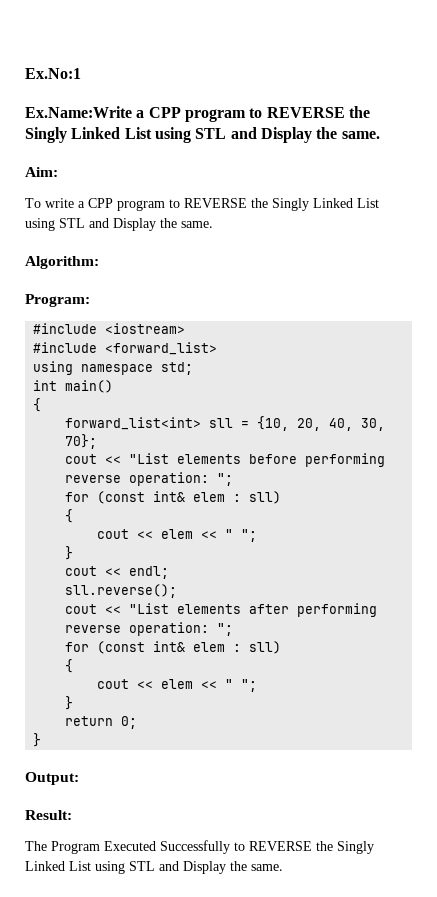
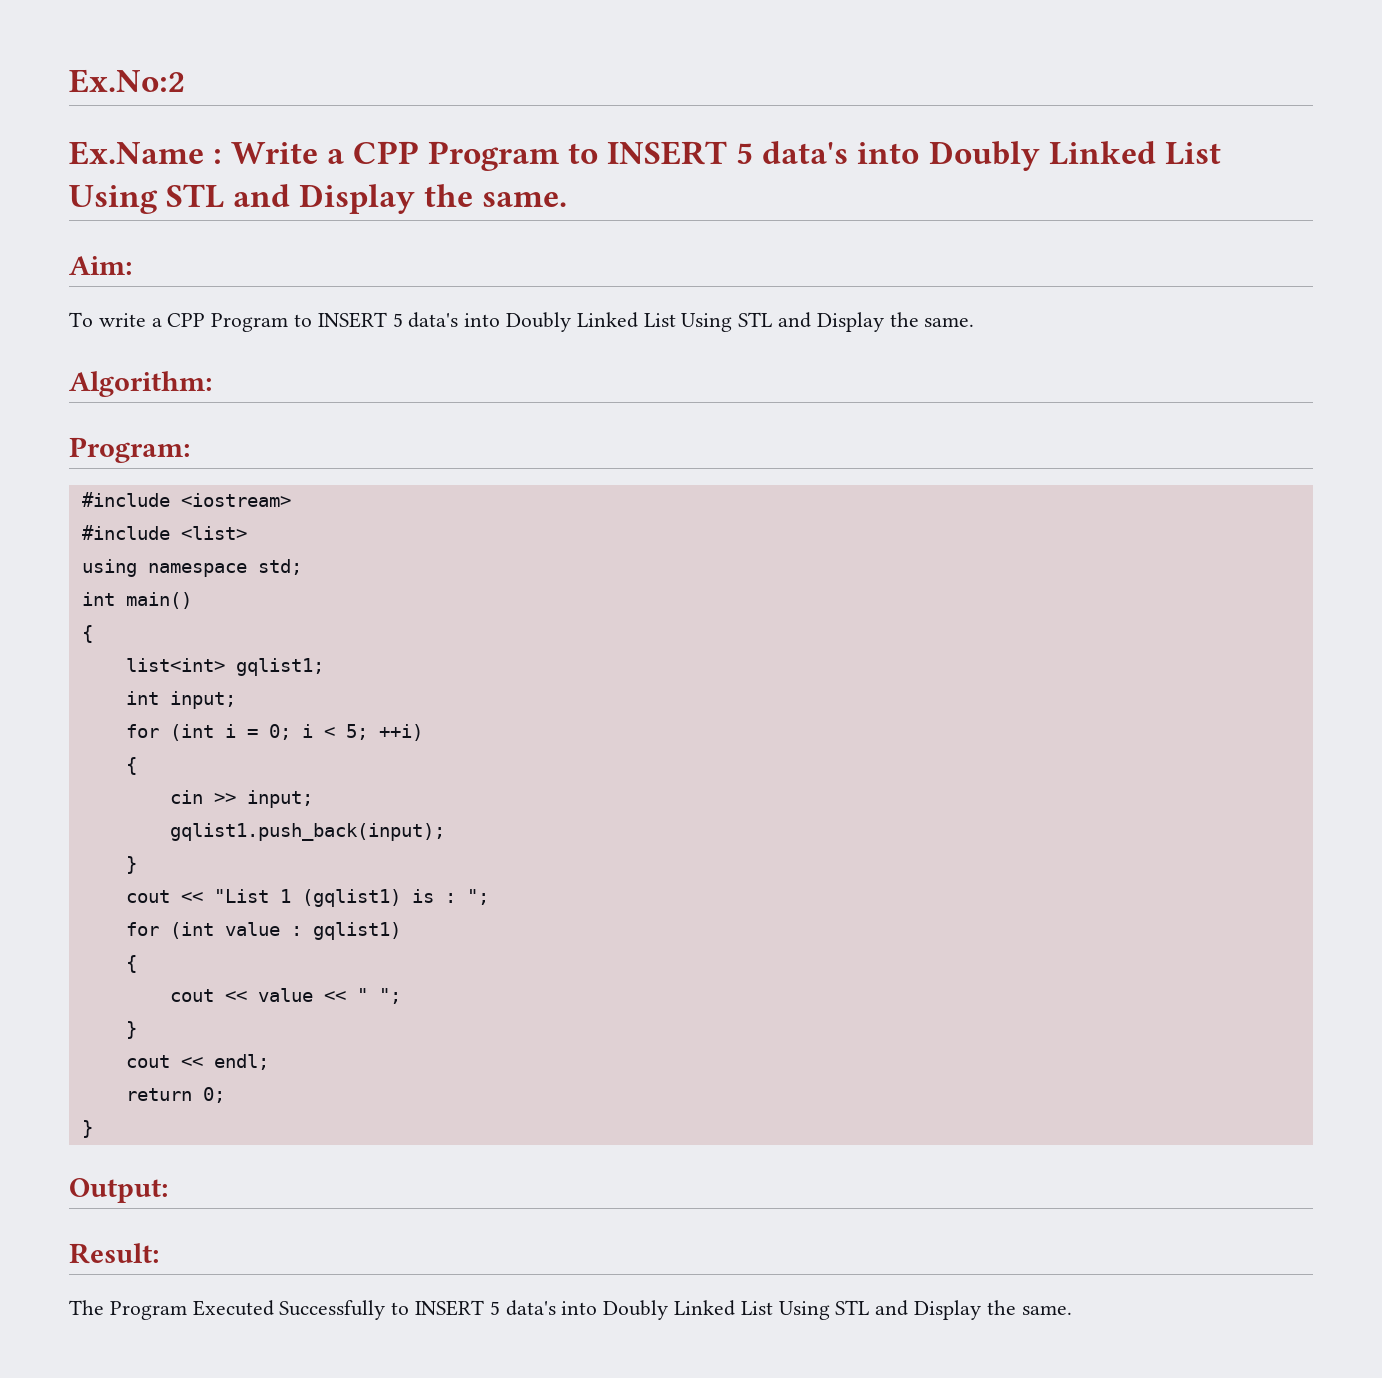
- Ex.No:1
- Ex.Name:Write a CPP program to REVERSE the Singly Linked List using STL and Display the same.
+ Ex.No:2
+ Ex.Name : Write a CPP Program to INSERT 5 data's into Doubly Linked List Using STL and Display the same.
- To write a CPP program to REVERSE the Singly Linked List using STL and Display the same.
+ To write a CPP Program to INSERT 5 data's into Doubly Linked List Using STL and Display the same.
- #include <forward_list>
+ #include <list>
- forward_list<int> sll = {10, 20, 40, 30, 70};
- cout << "List elements before performing reverse operation: ";
- for (const int& elem : sll)
+ list<int> gqlist1;
+ int input;
+ for (int i = 0; i < 5; ++i)
  {
- cout << elem << " ";
+ cin >> input;
+ gqlist1.push_back(input);
+ }
+ cout << "List 1 (gqlist1) is : ";
+ for (int value : gqlist1)
+ {
+ cout << value << " ";
- sll.reverse();
- cout << "List elements after performing reverse operation: ";
- for (const int& elem : sll)
- {
- cout << elem << " ";
- }
- The Program Executed Successfully to REVERSE the Singly Linked List using STL and Display the same.
+ The Program Executed Successfully to INSERT 5 data's into Doubly Linked List Using STL and Display the same.

